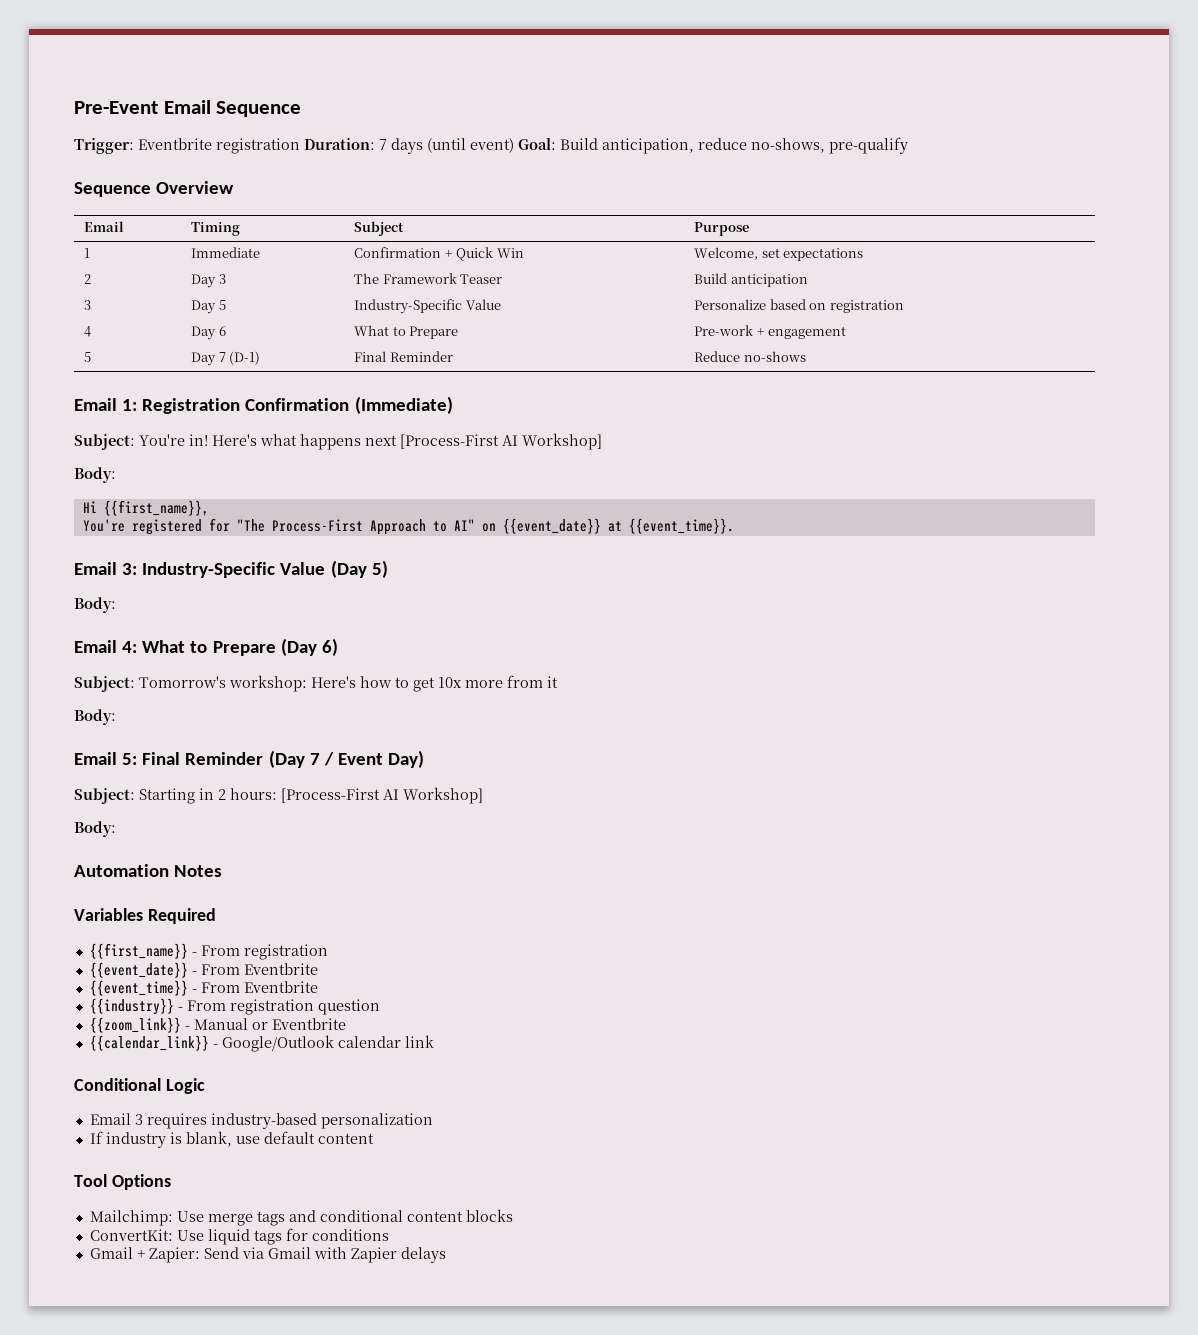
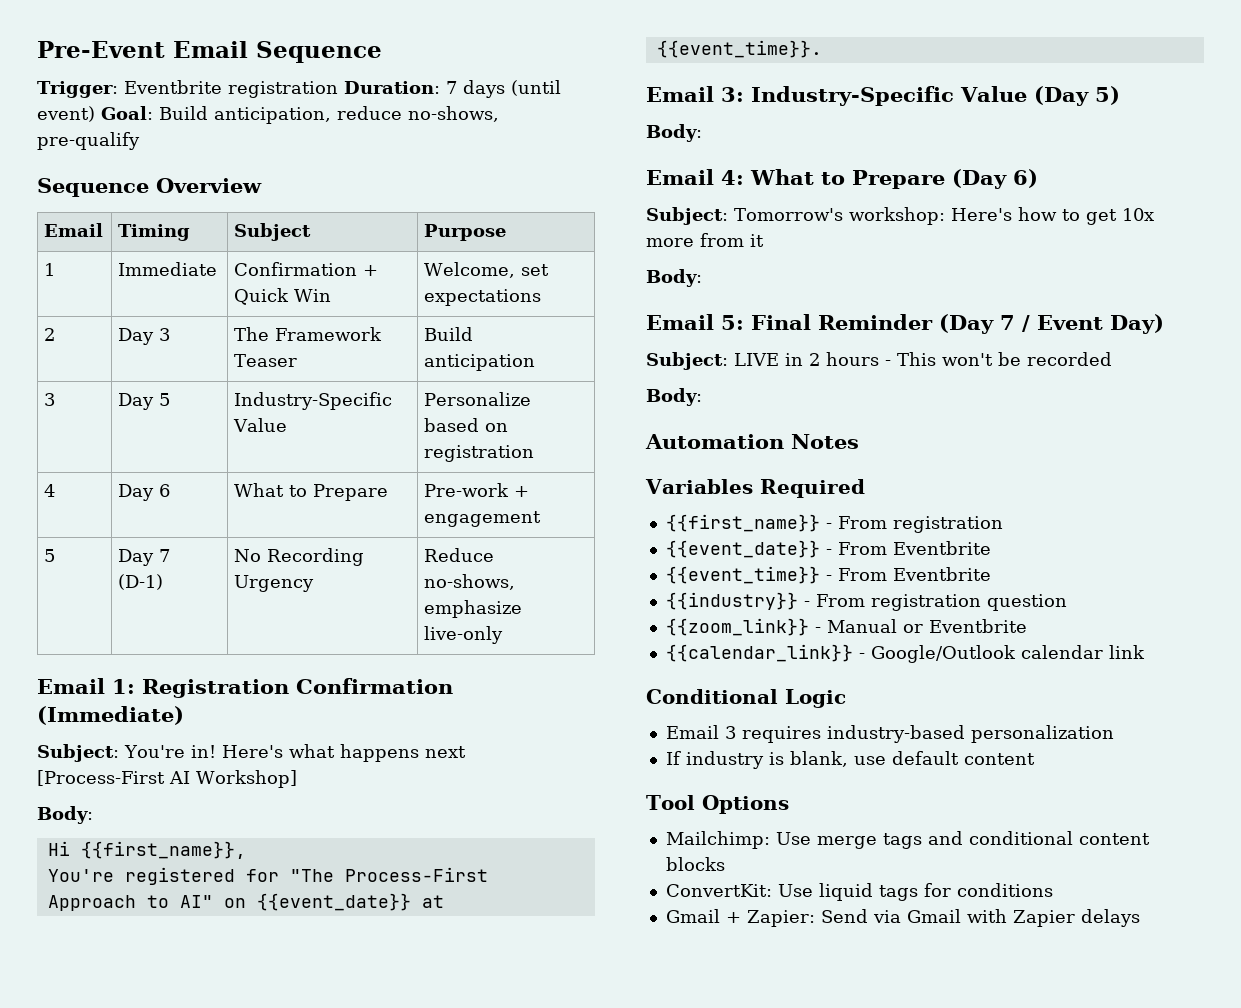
- 5 | Day 7 (D-1) | Final Reminder | Reduce no-shows
+ 5 | Day 7 (D-1) | No Recording Urgency | Reduce no-shows, emphasize live-only
- Subject: Starting in 2 hours: [Process-First AI Workshop]
+ Subject: LIVE in 2 hours - This won't be recorded

